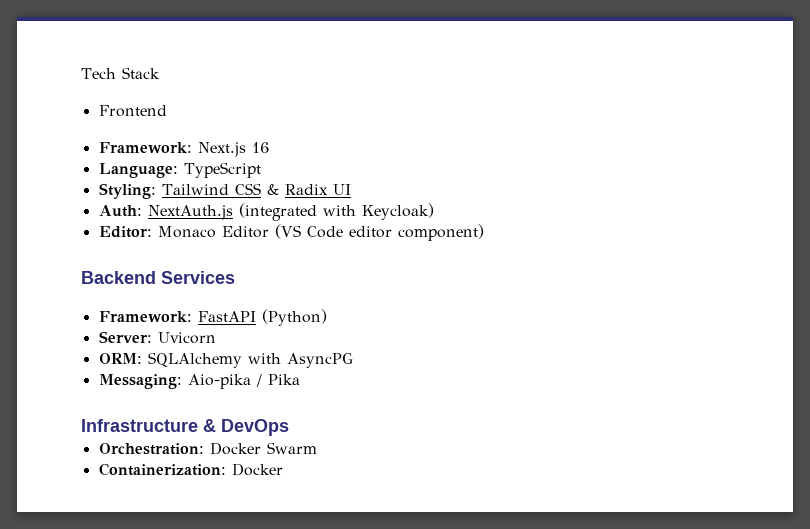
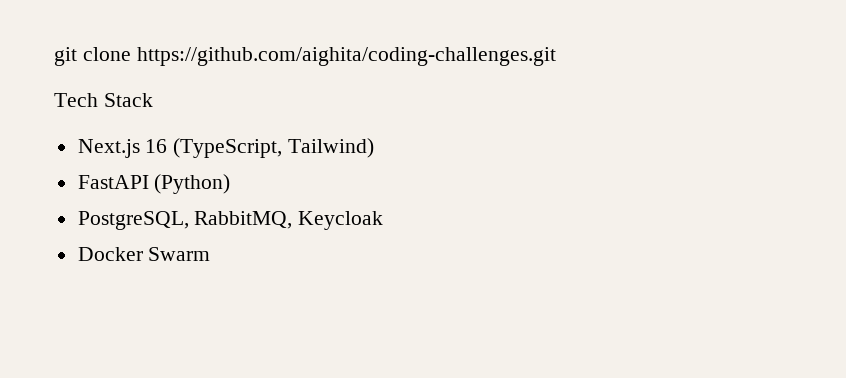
+ git clone https://github.com/aighita/coding-challenges.git
- Frontend
- Framework: Next.js 16
- Language: TypeScript
- Styling: Tailwind CSS & Radix UI
- Auth: NextAuth.js (integrated with Keycloak)
- Editor: Monaco Editor (VS Code editor component)
- Backend Services
- Framework: FastAPI (Python)
- Server: Uvicorn
- ORM: SQLAlchemy with AsyncPG
- Messaging: Aio-pika / Pika
- Infrastructure & DevOps
- Orchestration: Docker Swarm
+ Next.js 16 (TypeScript, Tailwind)
+ FastAPI (Python)
+ PostgreSQL, RabbitMQ, Keycloak
+ Docker Swarm
- Containerization: Docker

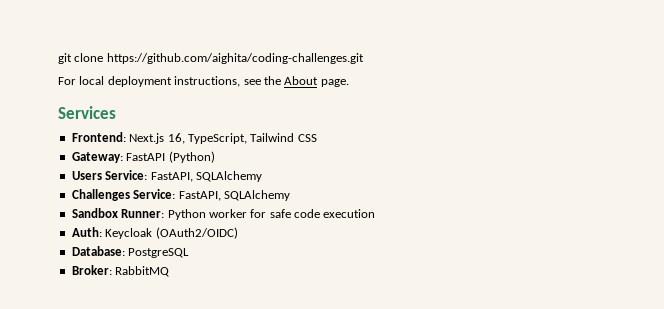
- Tech Stack
- Next.js 16 (TypeScript, Tailwind)
- FastAPI (Python)
- PostgreSQL, RabbitMQ, Keycloak
- Docker Swarm
+ For local deployment instructions, see the About page.
+ Services
+ Frontend: Next.js 16, TypeScript, Tailwind CSS
+ Gateway: FastAPI (Python)
+ Users Service: FastAPI, SQLAlchemy
+ Challenges Service: FastAPI, SQLAlchemy
+ Sandbox Runner: Python worker for safe code execution
+ Auth: Keycloak (OAuth2/OIDC)
+ Database: PostgreSQL
+ Broker: RabbitMQ

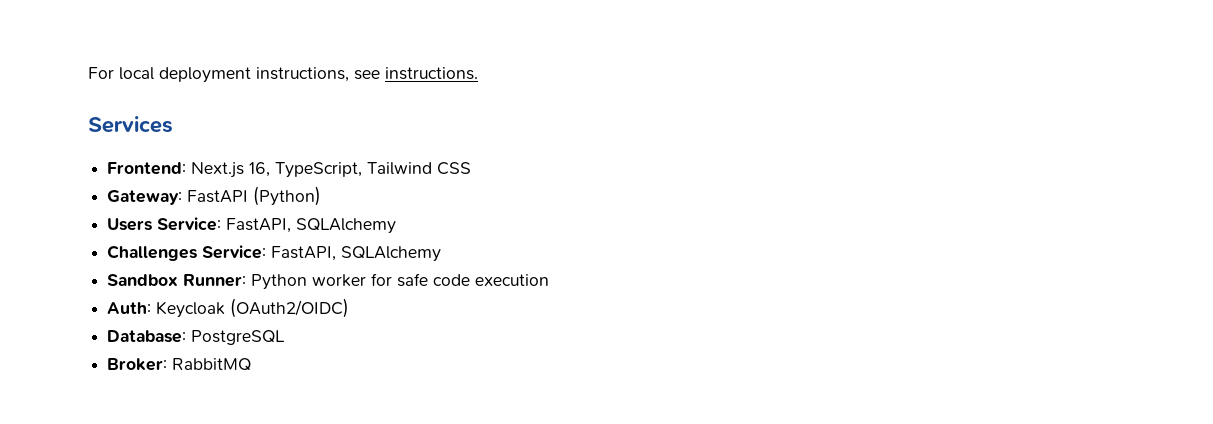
- git clone https://github.com/aighita/coding-challenges.git
- For local deployment instructions, see the About page.
+ For local deployment instructions, see instructions.

